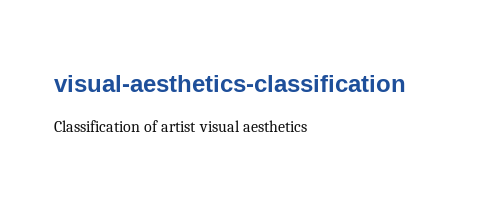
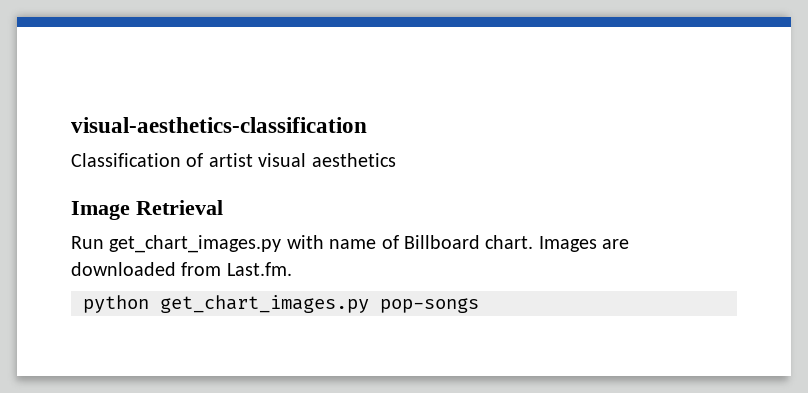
+ Image Retrieval
+ Run get_chart_images.py with name of Billboard chart. Images are downloaded from Last.fm.
+ python get_chart_images.py pop-songs

